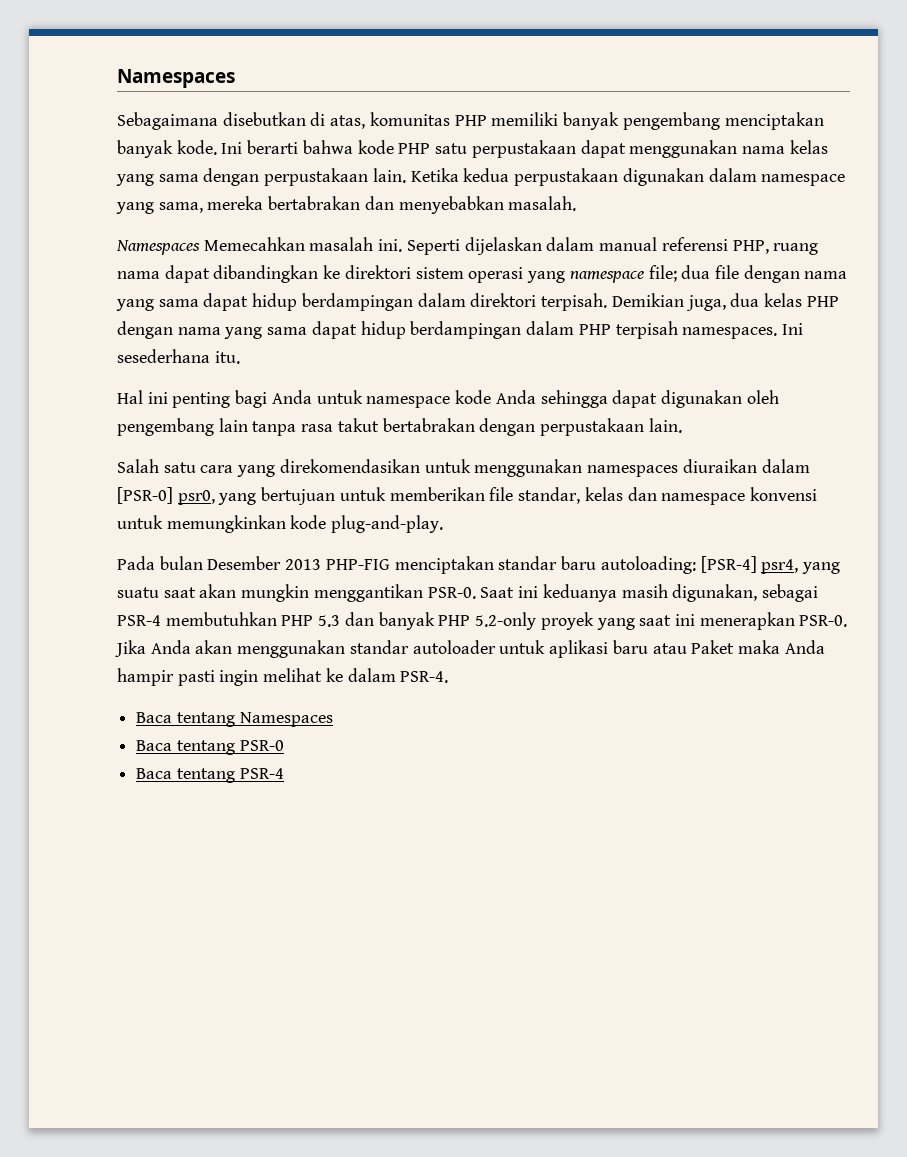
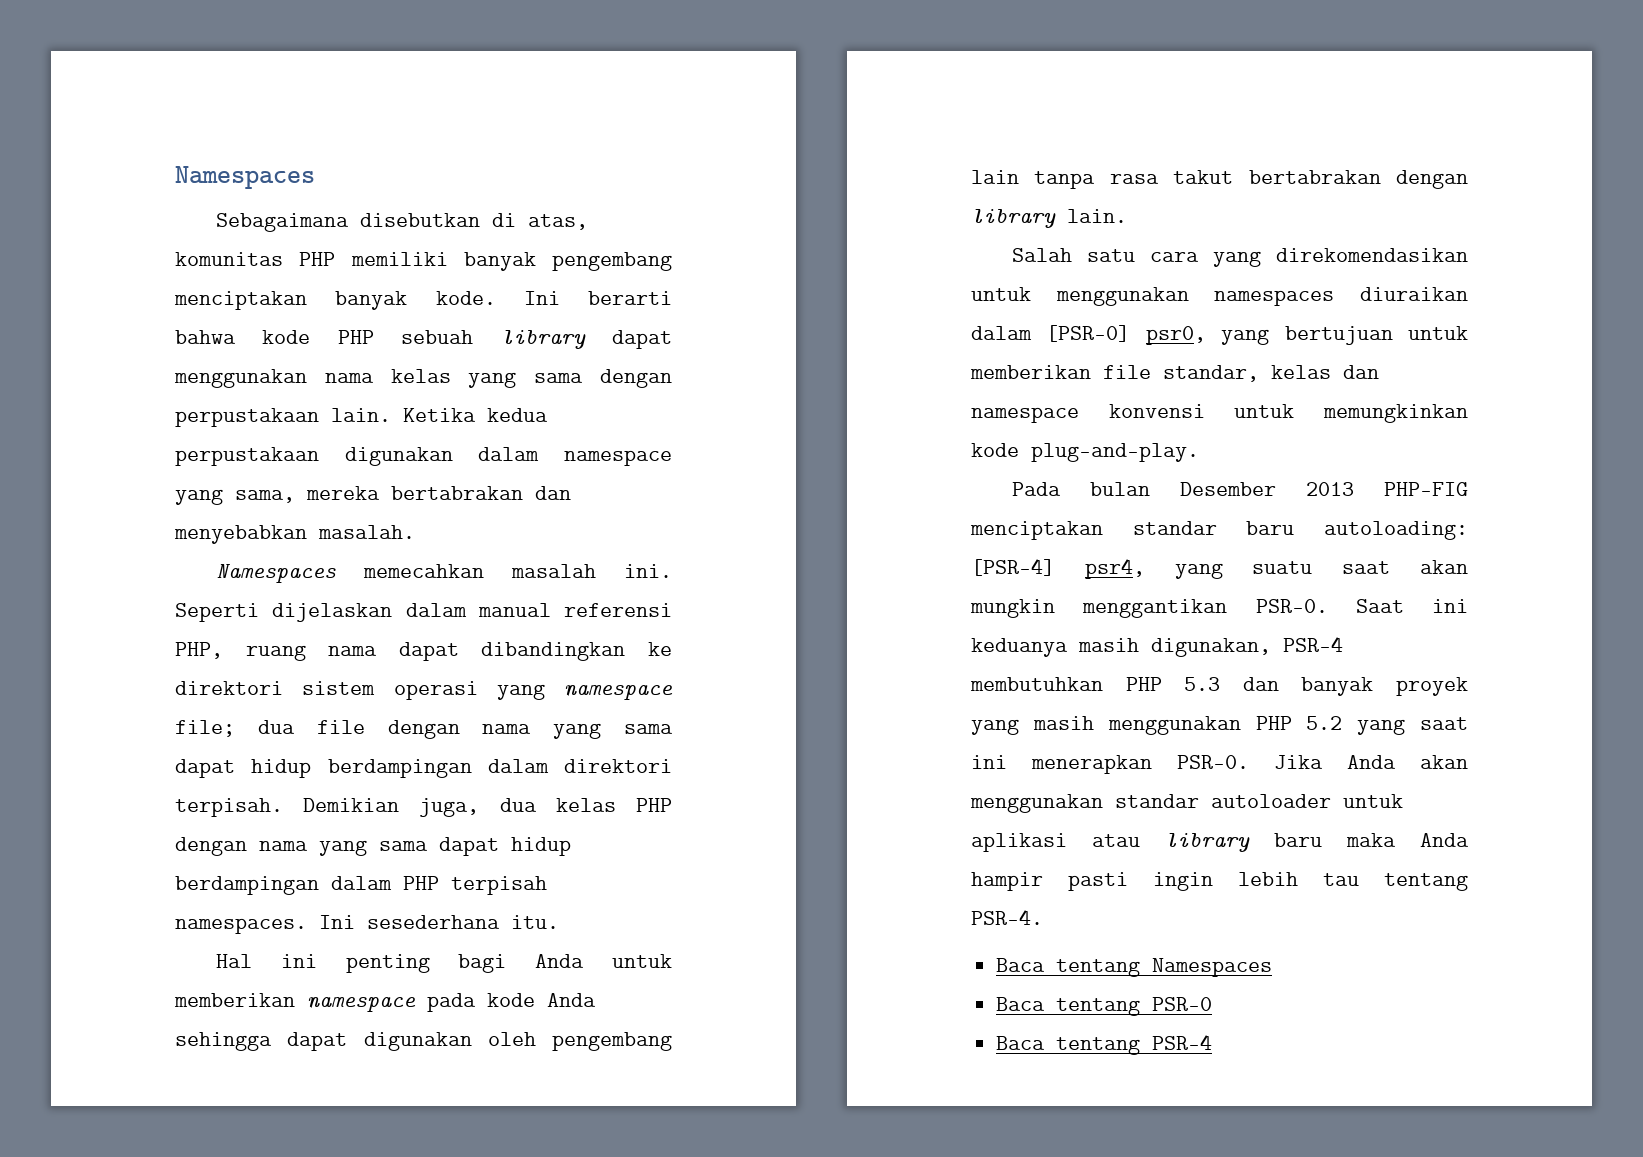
- Ini berarti bahwa kode PHP satu perpustakaan dapat menggunakan nama kelas yang sama dengan perpustakaan lain.
+ Ini berarti bahwa kode PHP sebuah library dapat menggunakan nama kelas yang sama dengan perpustakaan lain.
- Namespaces Memecahkan masalah ini.
+ Namespaces memecahkan masalah ini.
- Hal ini penting bagi Anda untuk namespace kode Anda sehingga dapat digunakan oleh pengembang lain tanpa rasa takut bertabrakan dengan perpustakaan lain.
+ Hal ini penting bagi Anda untuk memberikan namespace pada kode Anda sehingga dapat digunakan oleh pengembang lain tanpa rasa takut bertabrakan dengan library lain.
- Saat ini keduanya masih digunakan, sebagai PSR-4 membutuhkan PHP 5.3 dan banyak PHP 5.2-only proyek yang saat ini menerapkan PSR-0.
+ Saat ini keduanya masih digunakan, PSR-4 membutuhkan PHP 5.3 dan banyak proyek yang masih menggunakan PHP 5.2 yang saat ini menerapkan PSR-0.
- Jika Anda akan menggunakan standar autoloader untuk aplikasi baru atau Paket maka Anda hampir pasti ingin melihat ke dalam PSR-4.
+ Jika Anda akan menggunakan standar autoloader untuk aplikasi atau library baru maka Anda hampir pasti ingin lebih tau tentang PSR-4.

